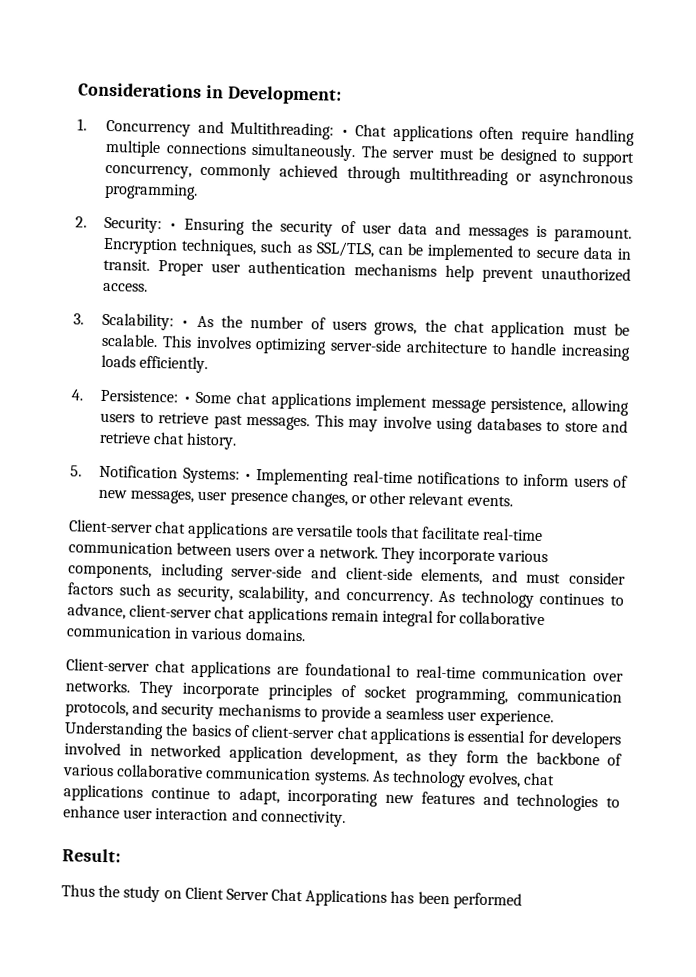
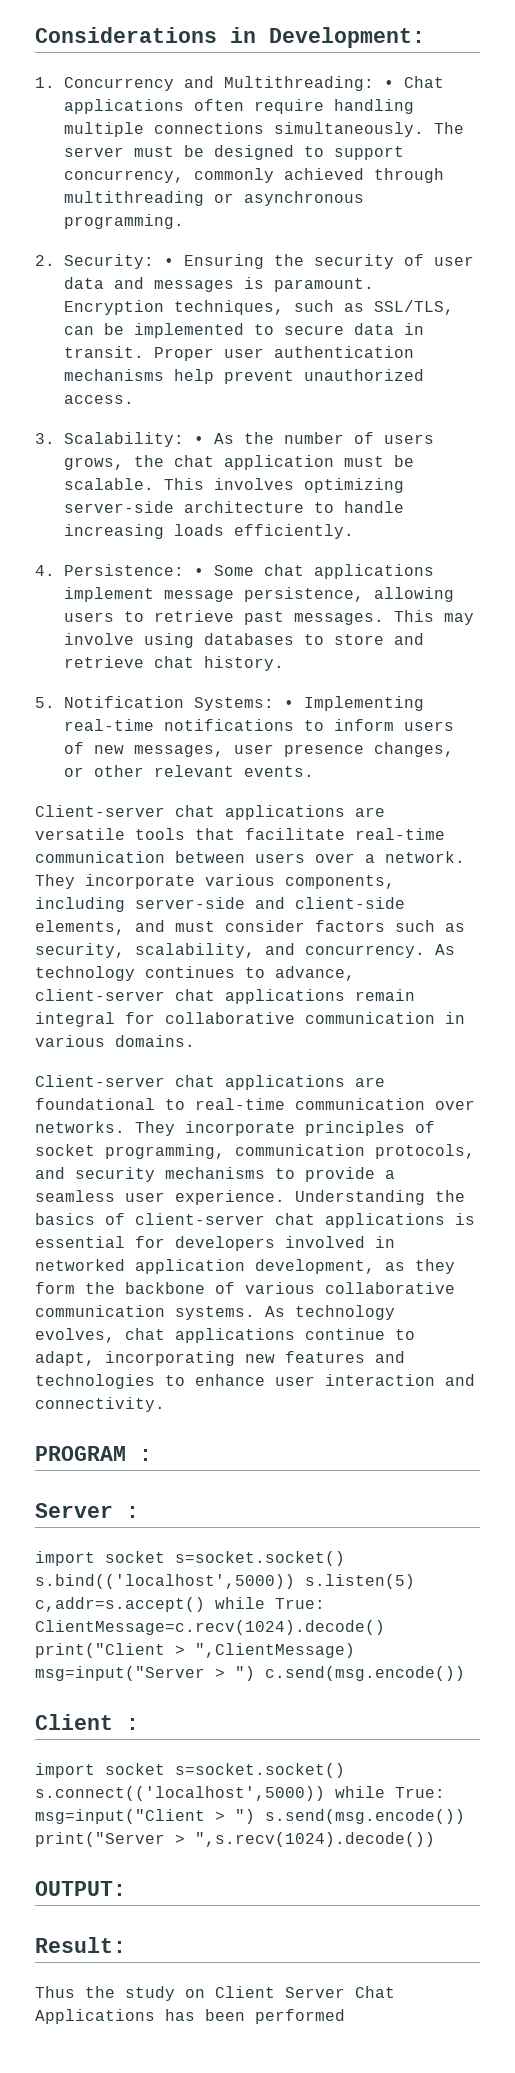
+ PROGRAM :
+ Server :
+ import socket s=socket.socket() s.bind(('localhost',5000)) s.listen(5) c,addr=s.accept() while True: ClientMessage=c.recv(1024).decode() print("Client > ",ClientMessage) msg=input("Server > ") c.send(msg.encode())
+ Client :
+ import socket s=socket.socket() s.connect(('localhost',5000)) while True: msg=input("Client > ") s.send(msg.encode()) print("Server > ",s.recv(1024).decode())
+ OUTPUT:

